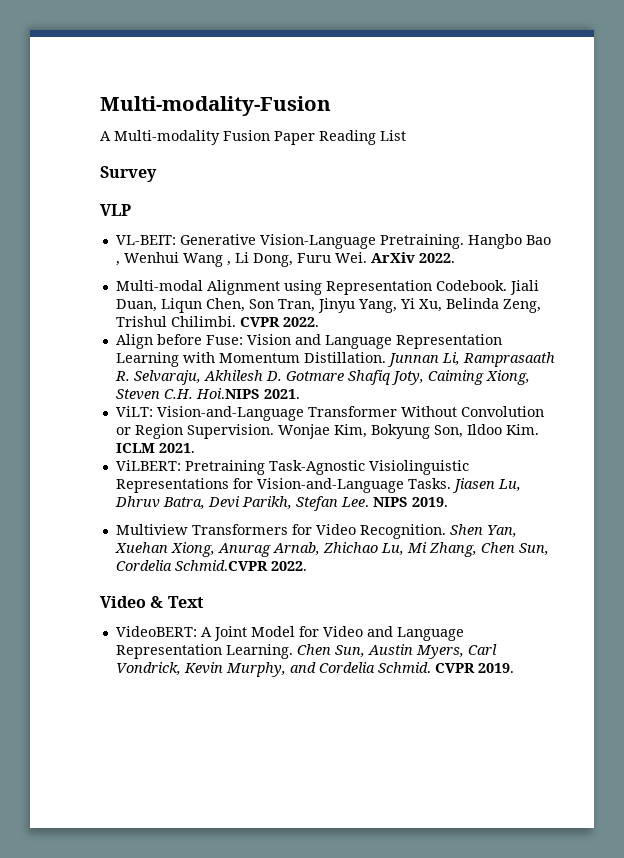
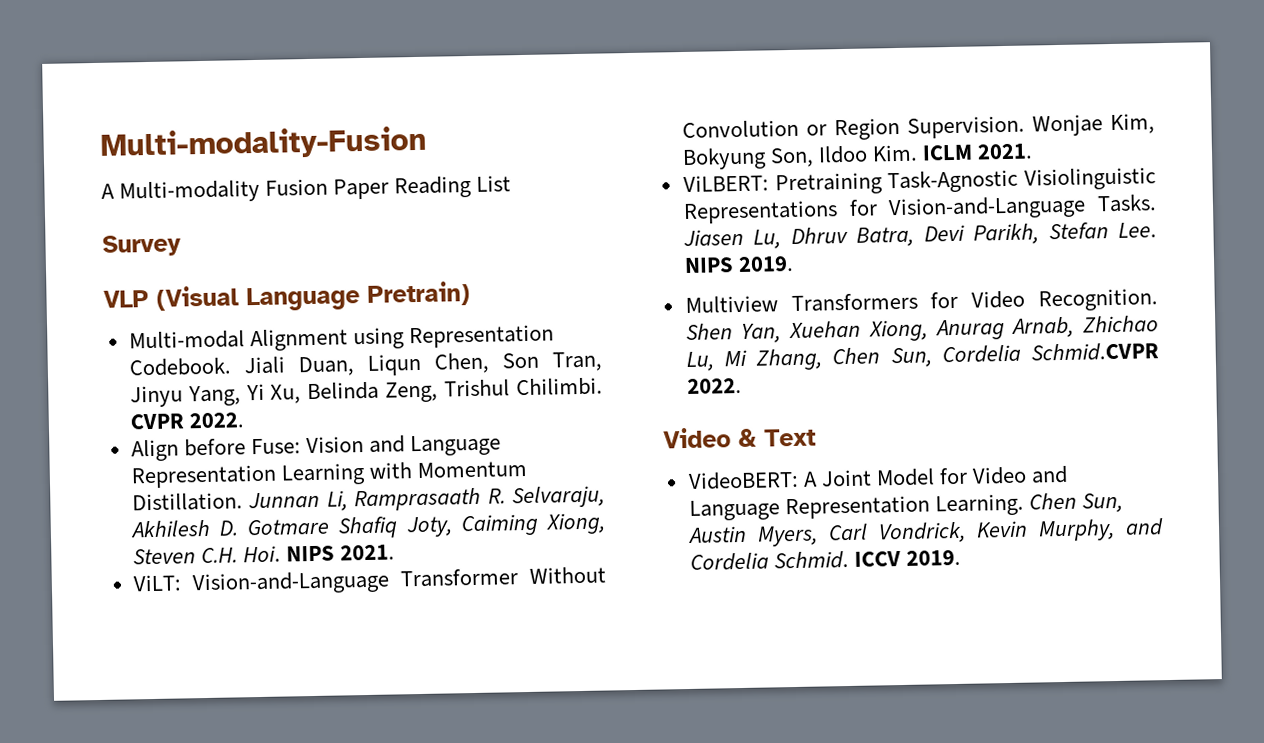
- VLP
- VL-BEIT: Generative Vision-Language Pretraining. Hangbo Bao , Wenhui Wang , Li Dong, Furu Wei. ArXiv 2022.
+ VLP (Visual Language Pretrain)
- Junnan Li, Ramprasaath R. Selvaraju, Akhilesh D. Gotmare Shafiq Joty, Caiming Xiong, Steven C.H. Hoi.NIPS 2021.
+ Junnan Li, Ramprasaath R. Selvaraju, Akhilesh D. Gotmare Shafiq Joty, Caiming Xiong, Steven C.H. Hoi. NIPS 2021.
- CVPR 2019.
+ ICCV 2019.

